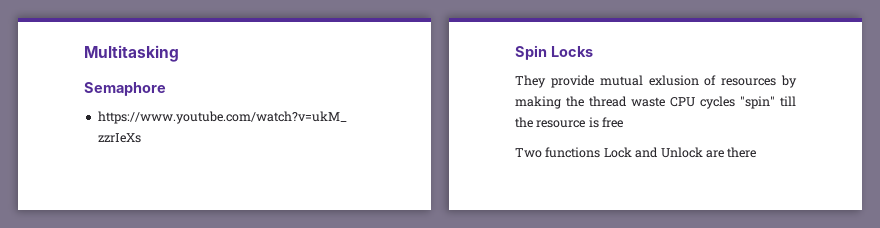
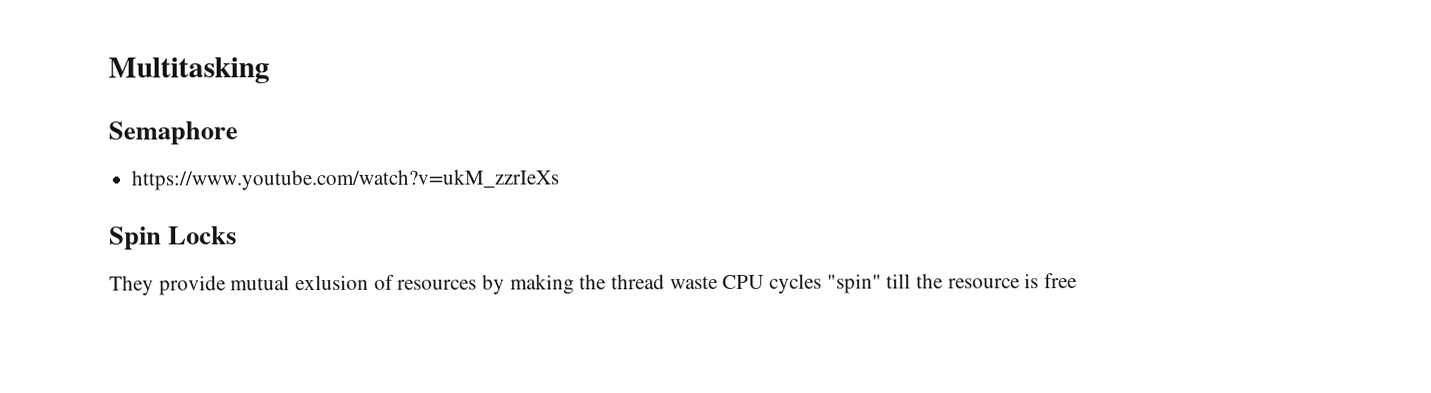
- Two functions Lock and Unlock are there

